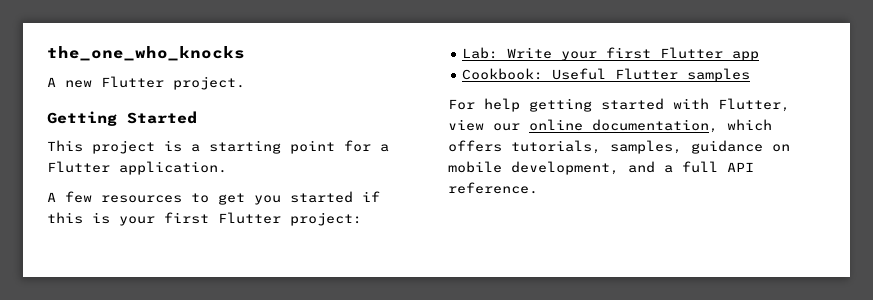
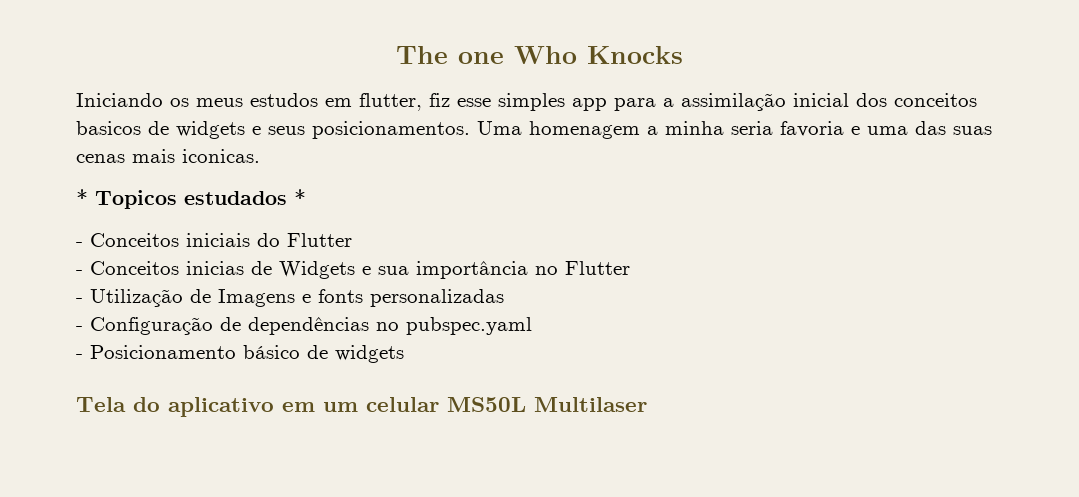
- the_one_who_knocks
- A new Flutter project.
- Getting Started
- This project is a starting point for a Flutter application.
- A few resources to get you started if this is your first Flutter project:
- Lab: Write your first Flutter app
- Cookbook: Useful Flutter samples
- For help getting started with Flutter, view our online documentation, which offers tutorials, samples, guidance on mobile development, and a full API reference.
+ The one Who Knocks
+ Iniciando os meus estudos em flutter, fiz esse simples app para a assimilação inicial dos conceitos basicos de widgets e seus posicionamentos. Uma homenagem a minha seria favoria e uma das suas cenas mais iconicas.
+ * Topicos estudados *
+ - Conceitos iniciais do Flutter
+ - Conceitos inicias de Widgets e sua importância no Flutter
+ - Utilização de Imagens e fonts personalizadas
+ - Configuração de dependências no pubspec.yaml
+ - Posicionamento básico de widgets
+ Tela do aplicativo em um celular MS50L Multilaser

